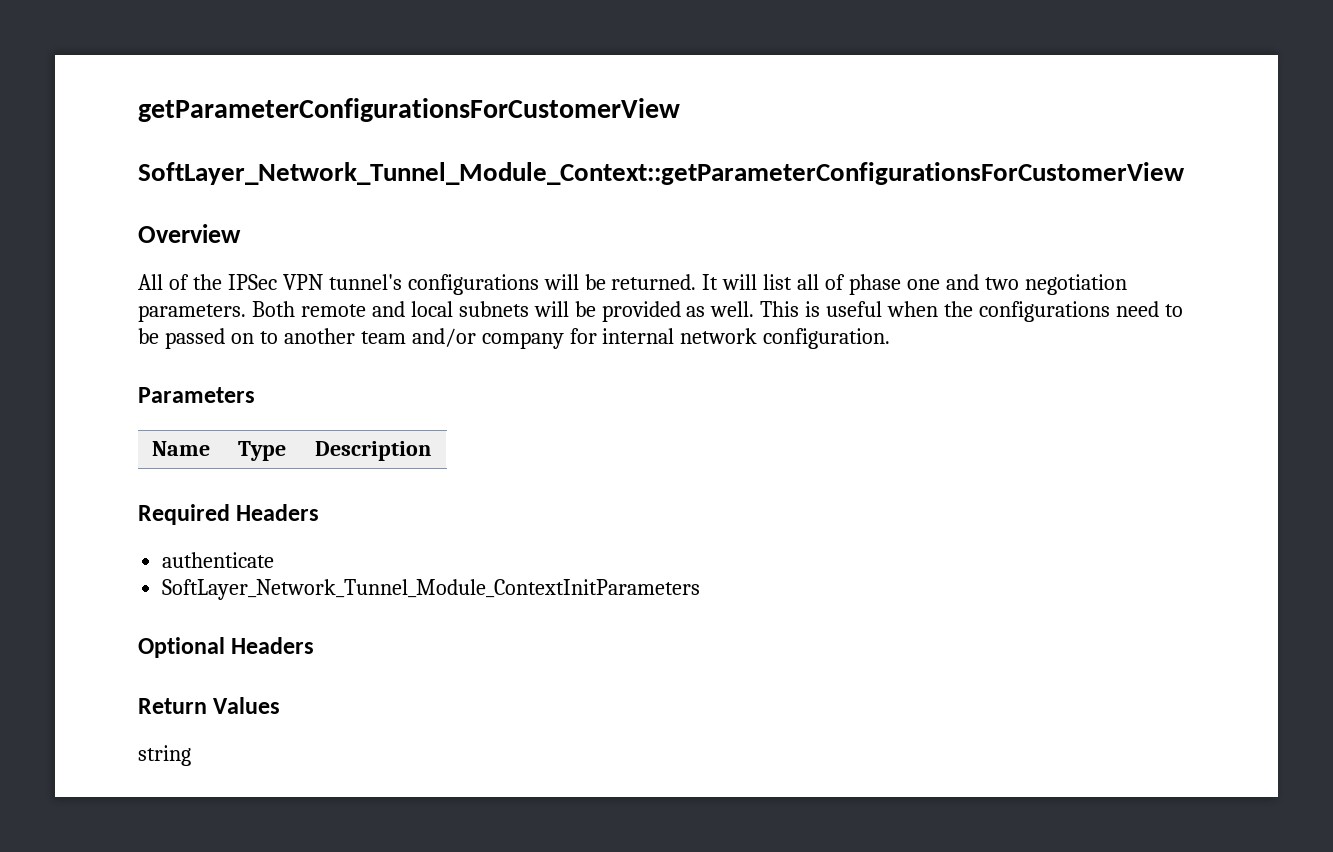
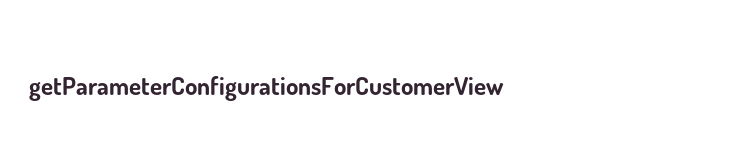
- SoftLayer_Network_Tunnel_Module_Context::getParameterConfigurationsForCustomerView
- Overview
- All of the IPSec VPN tunnel's configurations will be returned. It will list all of phase one and two negotiation parameters. Both remote and local subnets will be provided as well. This is useful when the configurations need to be passed on to another team and/or company for internal network configuration.
- Parameters
- Name | Type | Description
- Required Headers
- authenticate
- SoftLayer_Network_Tunnel_Module_ContextInitParameters
- Optional Headers
- Return Values
- string

